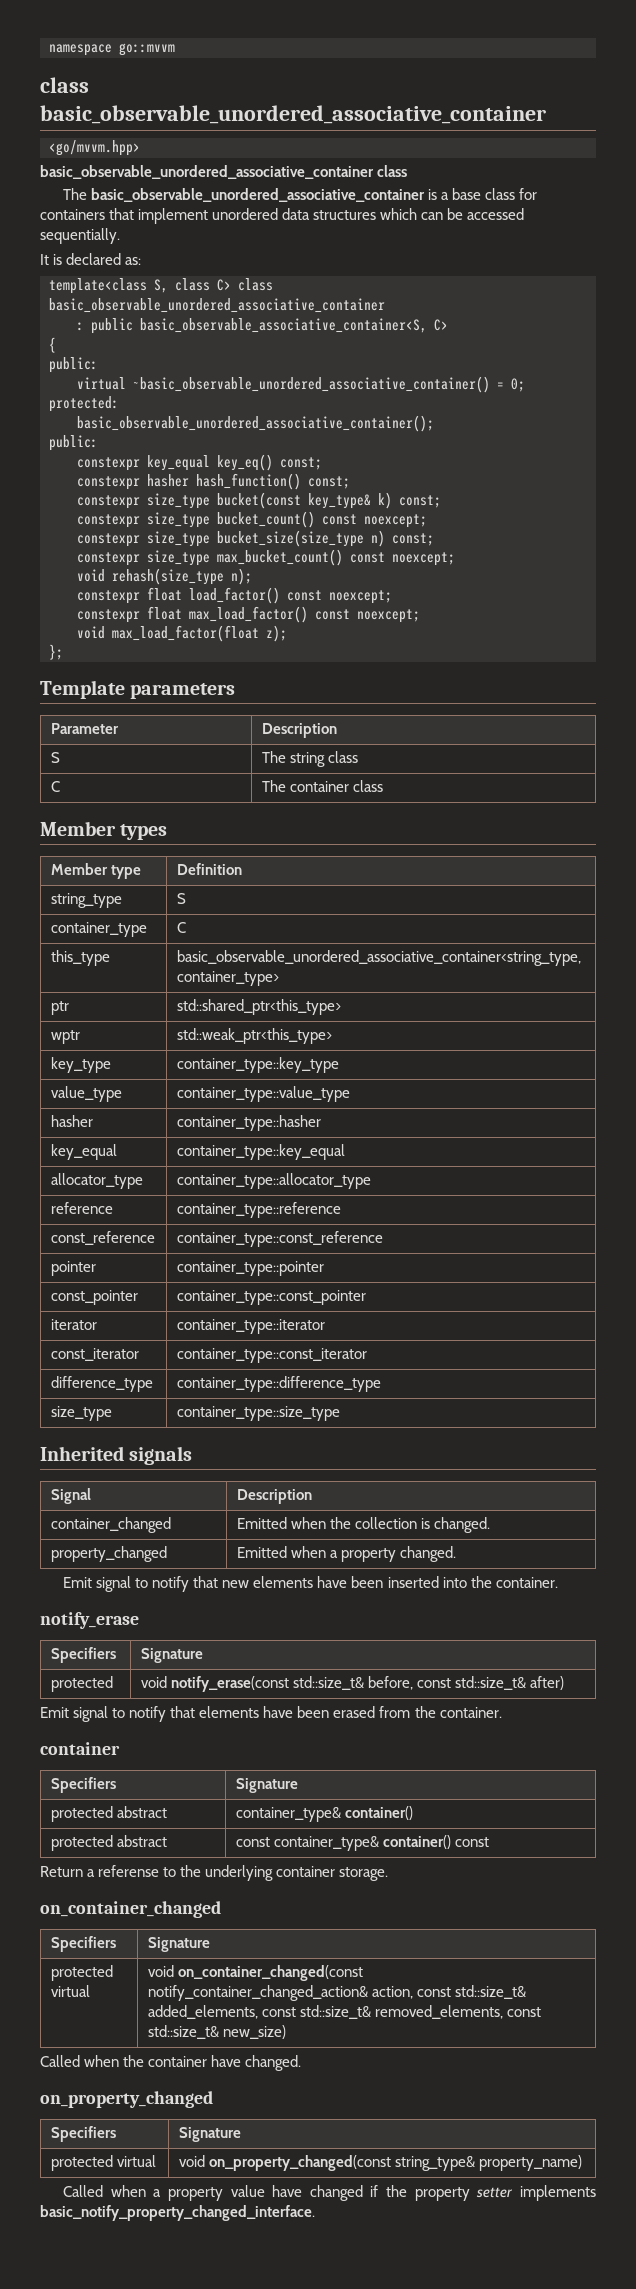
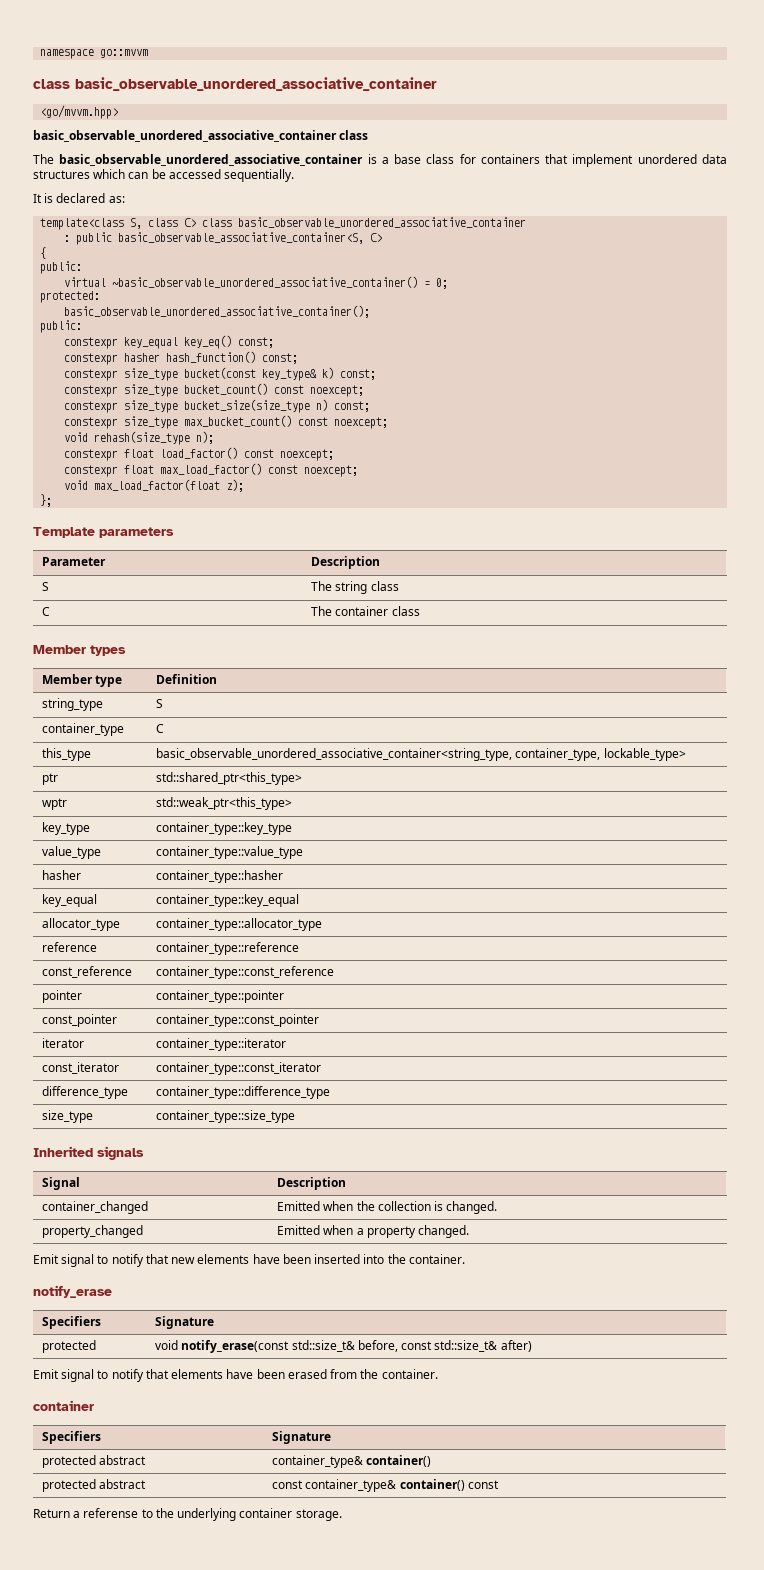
- this_type | basic_observable_unordered_associative_container<string_type, container_type>
+ this_type | basic_observable_unordered_associative_container<string_type, container_type, lockable_type>
- on_container_changed
- Specifiers | Signature
- protected virtual | void on_container_changed(const notify_container_changed_action& action, const std::size_t& added_elements, const std::size_t& removed_elements, const std::size_t& new_size)
- Called when the container have changed.
- on_property_changed
- Specifiers | Signature
- protected virtual | void on_property_changed(const string_type& property_name)
- Called when a property value have changed if the property setter implements basic_notify_property_changed_interface.

